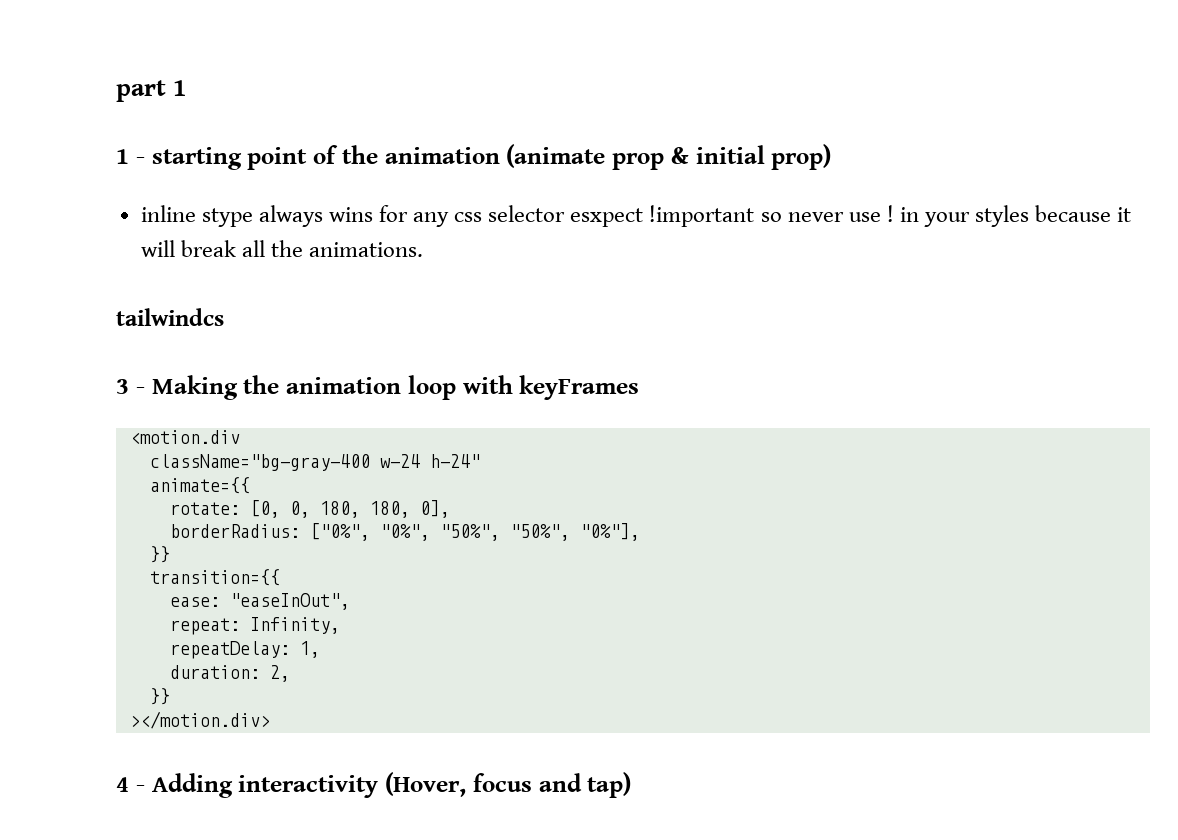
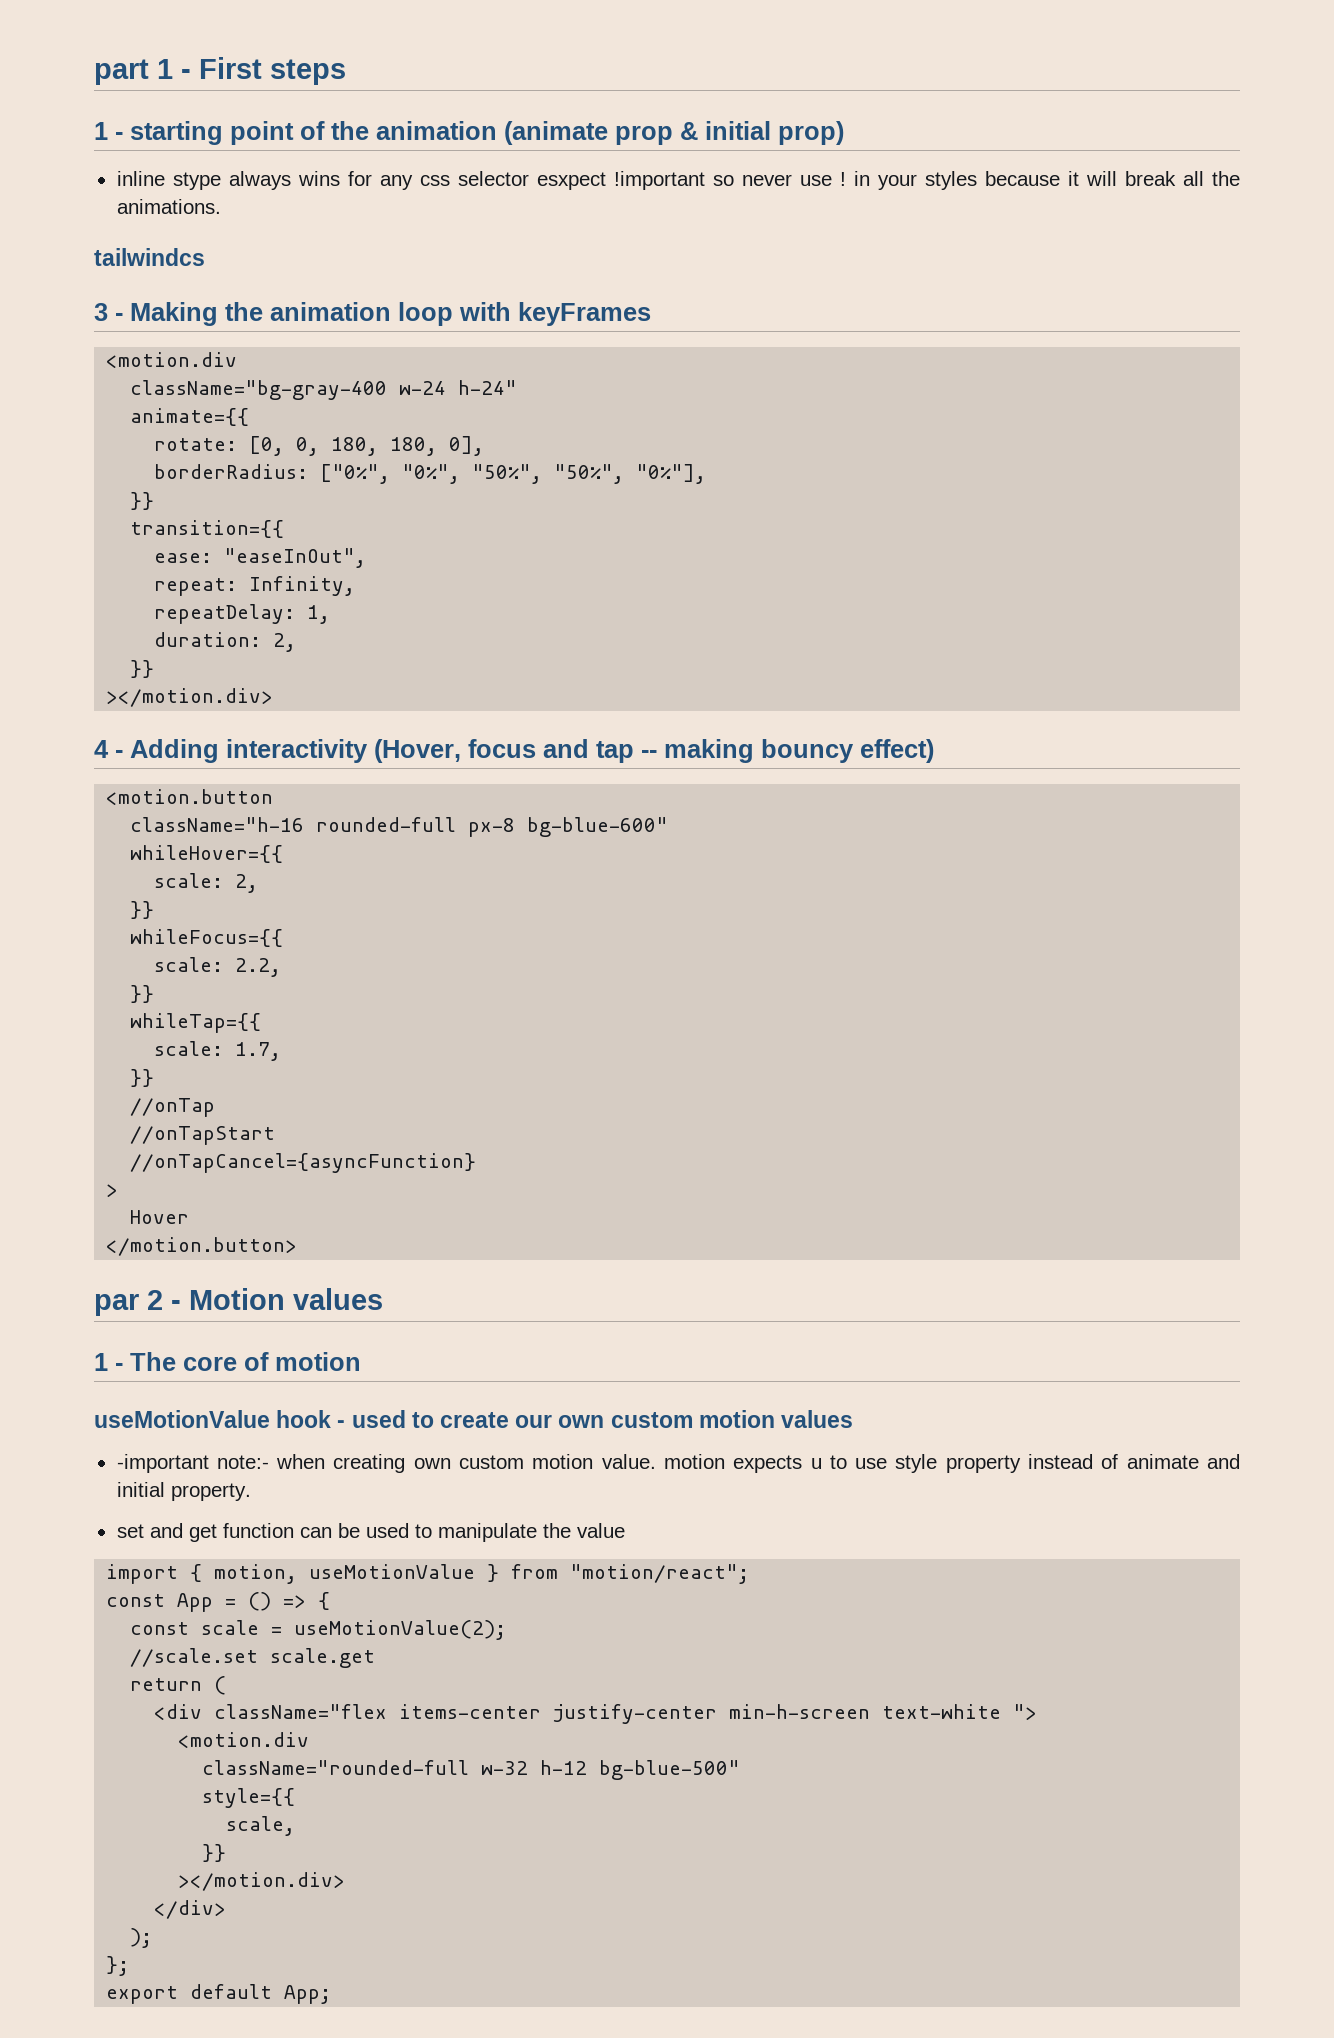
- part 1
+ part 1 - First steps
- 4 - Adding interactivity (Hover, focus and tap)
+ 4 - Adding interactivity (Hover, focus and tap -- making bouncy effect)
+ <motion.button
+ className="h-16 rounded-full px-8 bg-blue-600"
+ whileHover={{
+ scale: 2,
+ }}
+ whileFocus={{
+ scale: 2.2,
+ }}
+ whileTap={{
+ scale: 1.7,
+ }}
+ //onTap
+ //onTapStart
+ //onTapCancel={asyncFunction}
+ >
+ Hover
+ </motion.button>
+ par 2 - Motion values
+ 1 - The core of motion
+ useMotionValue hook - used to create our own custom motion values
+ -important note:- when creating own custom motion value. motion expects u to use style property instead of animate and initial property.
+ set and get function can be used to manipulate the value
+ import { motion, useMotionValue } from "motion/react";
+ const App = () => {
+ const scale = useMotionValue(2);
+ //scale.set scale.get
+ return (
+ <div className="flex items-center justify-center min-h-screen text-white ">
+ <motion.div
+ className="rounded-full w-32 h-12 bg-blue-500"
+ style={{
+ scale,
+ }}
+ ></motion.div>
+ </div>
+ );
+ };
+ export default App;

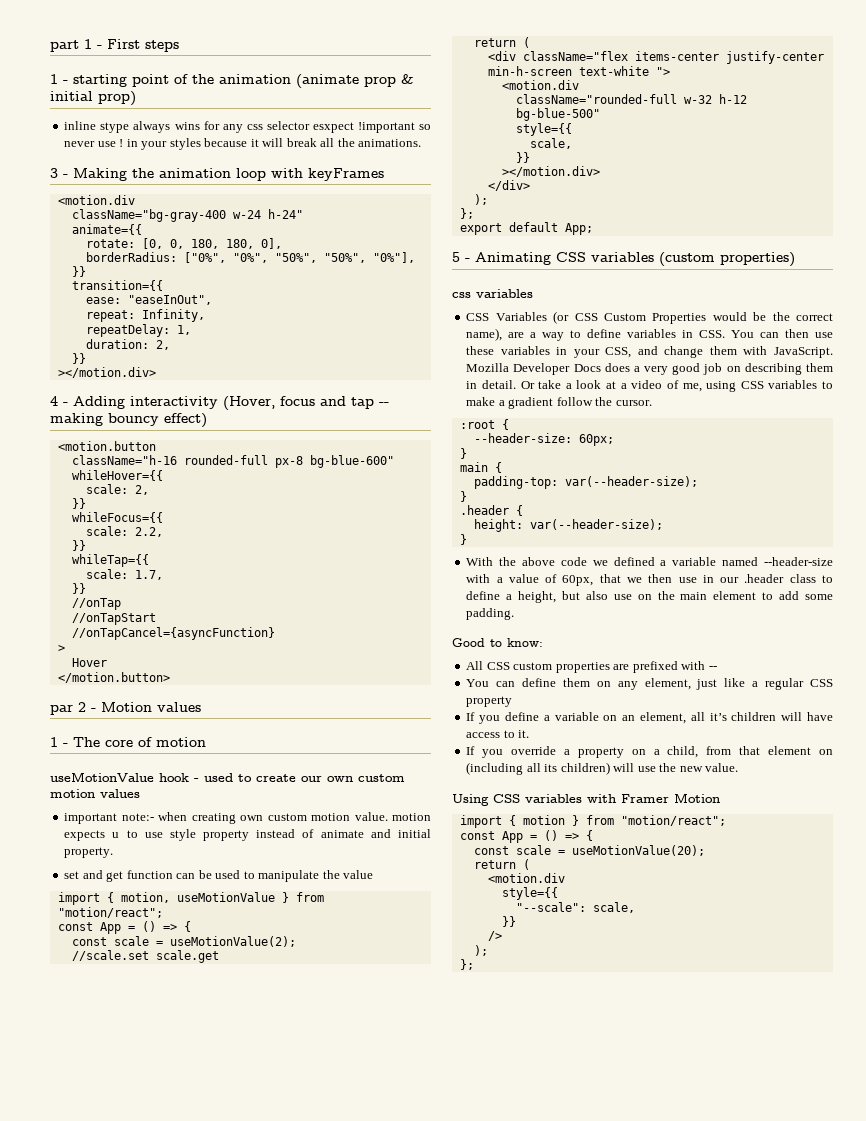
- tailwindcs
- -important note:- when creating own custom motion value. motion expects u to use style property instead of animate and initial property.
+ important note:- when creating own custom motion value. motion expects u to use style property instead of animate and initial property.
+ 5 - Animating CSS variables (custom properties)
+ css variables
+ CSS Variables (or CSS Custom Properties would be the correct name), are a way to define variables in CSS. You can then use these variables in your CSS, and change them with JavaScript. Mozilla Developer Docs does a very good job on describing them in detail. Or take a look at a video of me, using CSS variables to make a gradient follow the cursor.
+ :root {
+ --header-size: 60px;
+ }
+ main {
+ padding-top: var(--header-size);
+ }
+ .header {
+ height: var(--header-size);
+ }
+ With the above code we defined a variable named --header-size with a value of 60px, that we then use in our .header class to define a height, but also use on the main element to add some padding.
+ Good to know:
+ All CSS custom properties are prefixed with --
+ You can define them on any element, just like a regular CSS property
+ If you define a variable on an element, all it’s children will have access to it.
+ If you override a property on a child, from that element on (including all its children) will use the new value.
+ Using CSS variables with Framer Motion
+ import { motion } from "motion/react";
+ const App = () => {
+ const scale = useMotionValue(20);
+ return (
+ <motion.div
+ style={{
+ "--scale": scale,
+ }}
+ />
+ );
+ };

